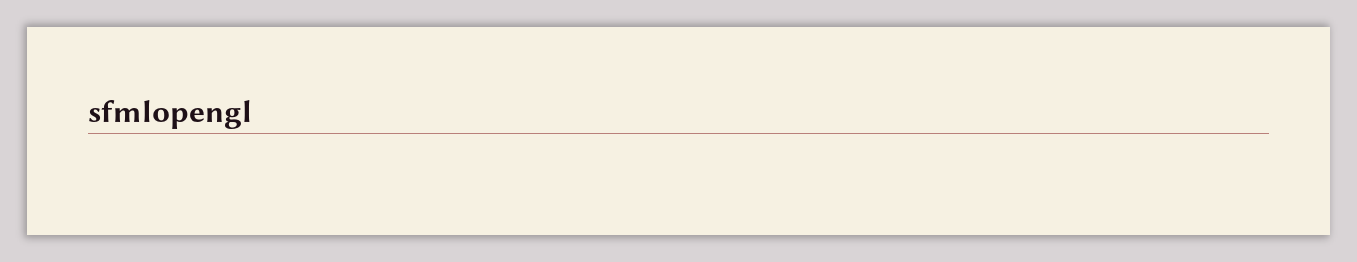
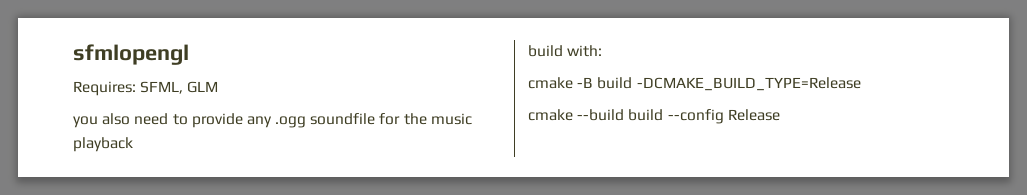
+ Requires: SFML, GLM
+ you also need to provide any .ogg soundfile for the music playback
+ build with:
+ cmake -B build -DCMAKE_BUILD_TYPE=Release
+ cmake --build build --config Release

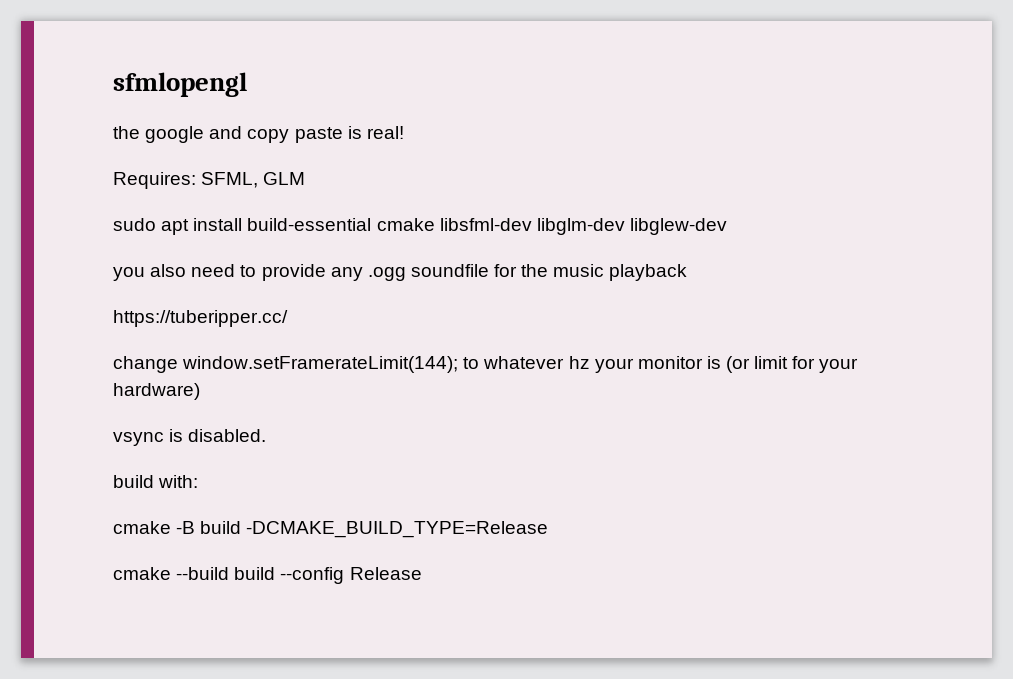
+ the google and copy paste is real!
  Requires: SFML, GLM
+ sudo apt install build-essential cmake libsfml-dev libglm-dev libglew-dev
+ https://tuberipper.cc/
+ change window.setFramerateLimit(144); to whatever hz your monitor is (or limit for your hardware)
+ vsync is disabled.

